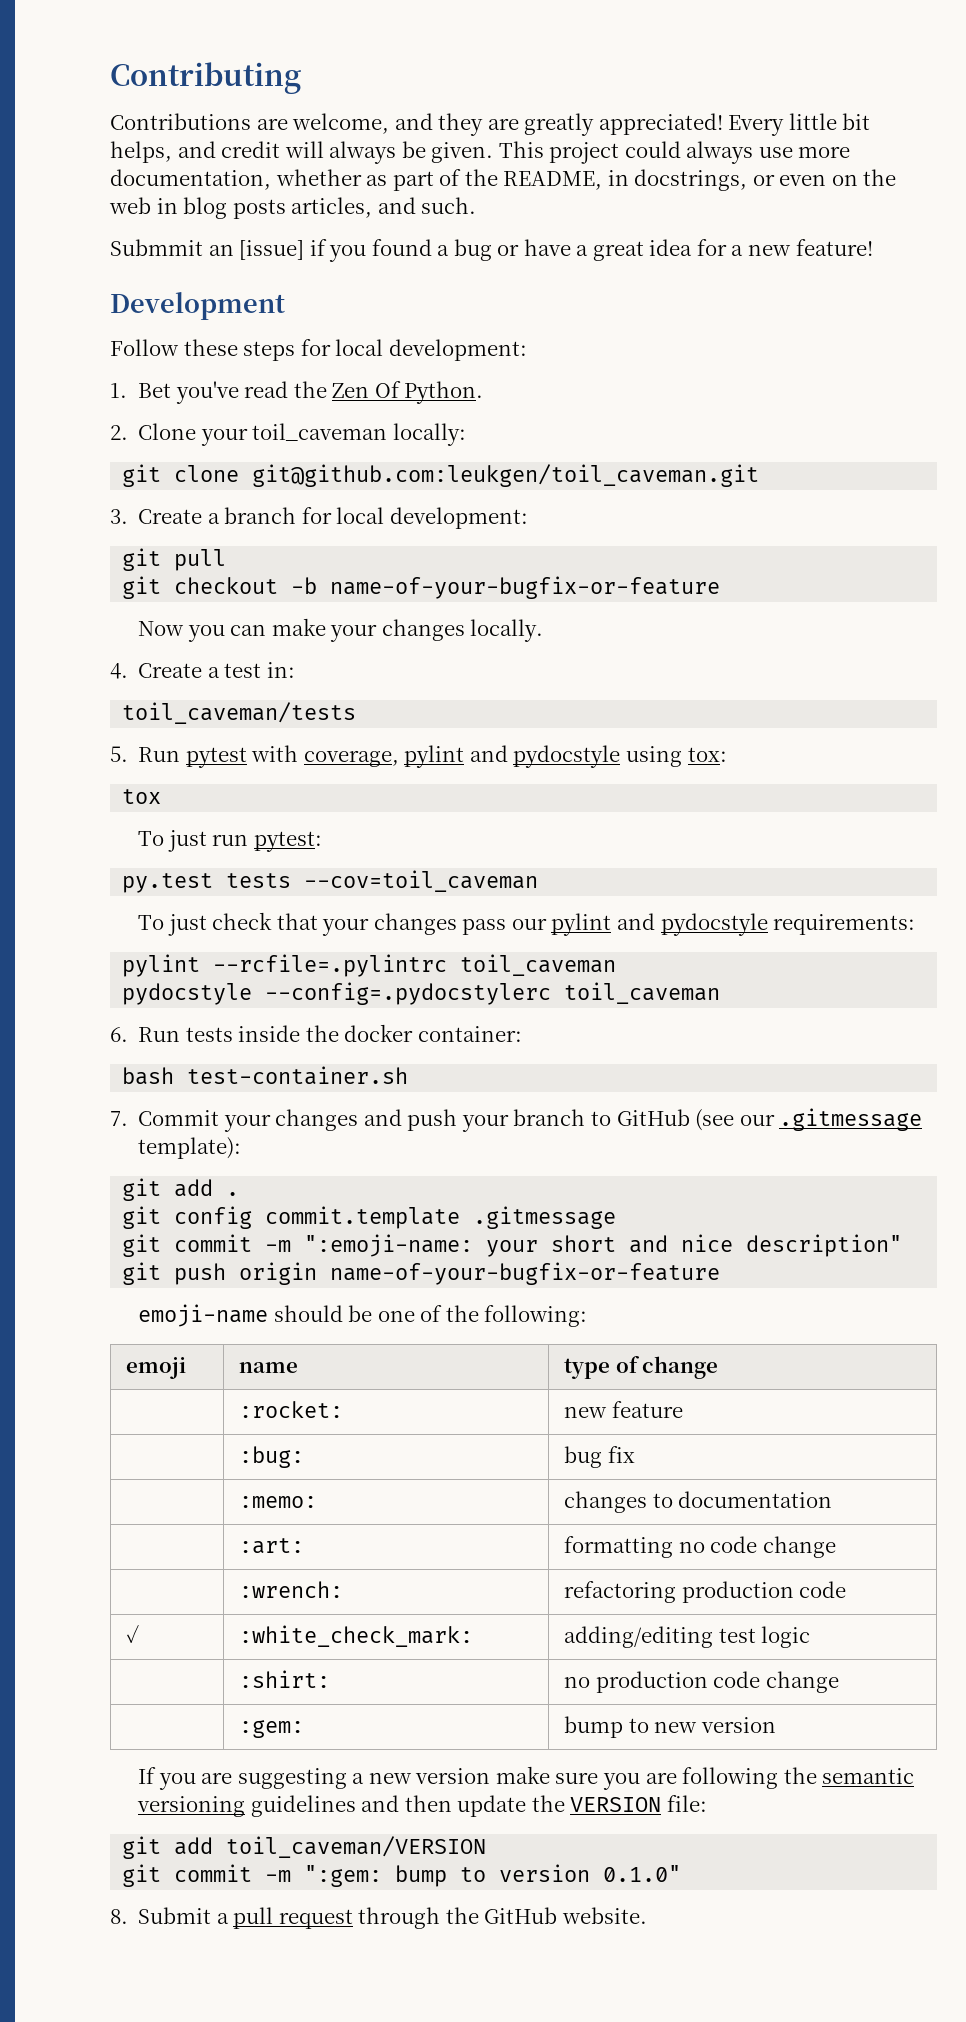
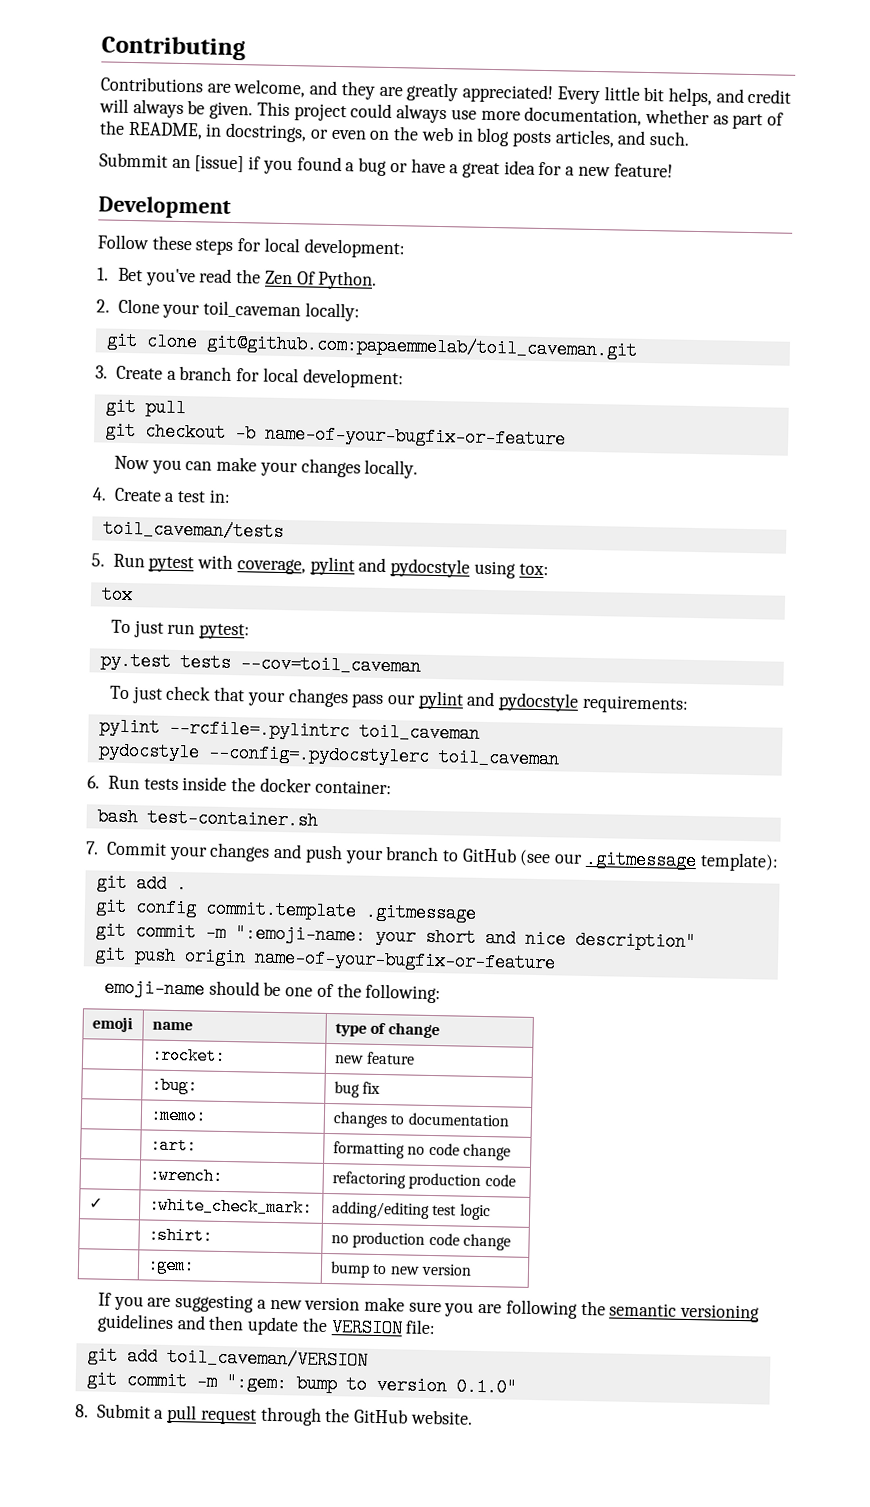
- git clone git@github.com:leukgen/toil_caveman.git
+ git clone git@github.com:papaemmelab/toil_caveman.git

